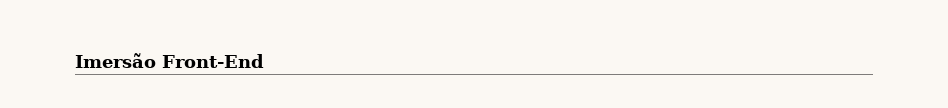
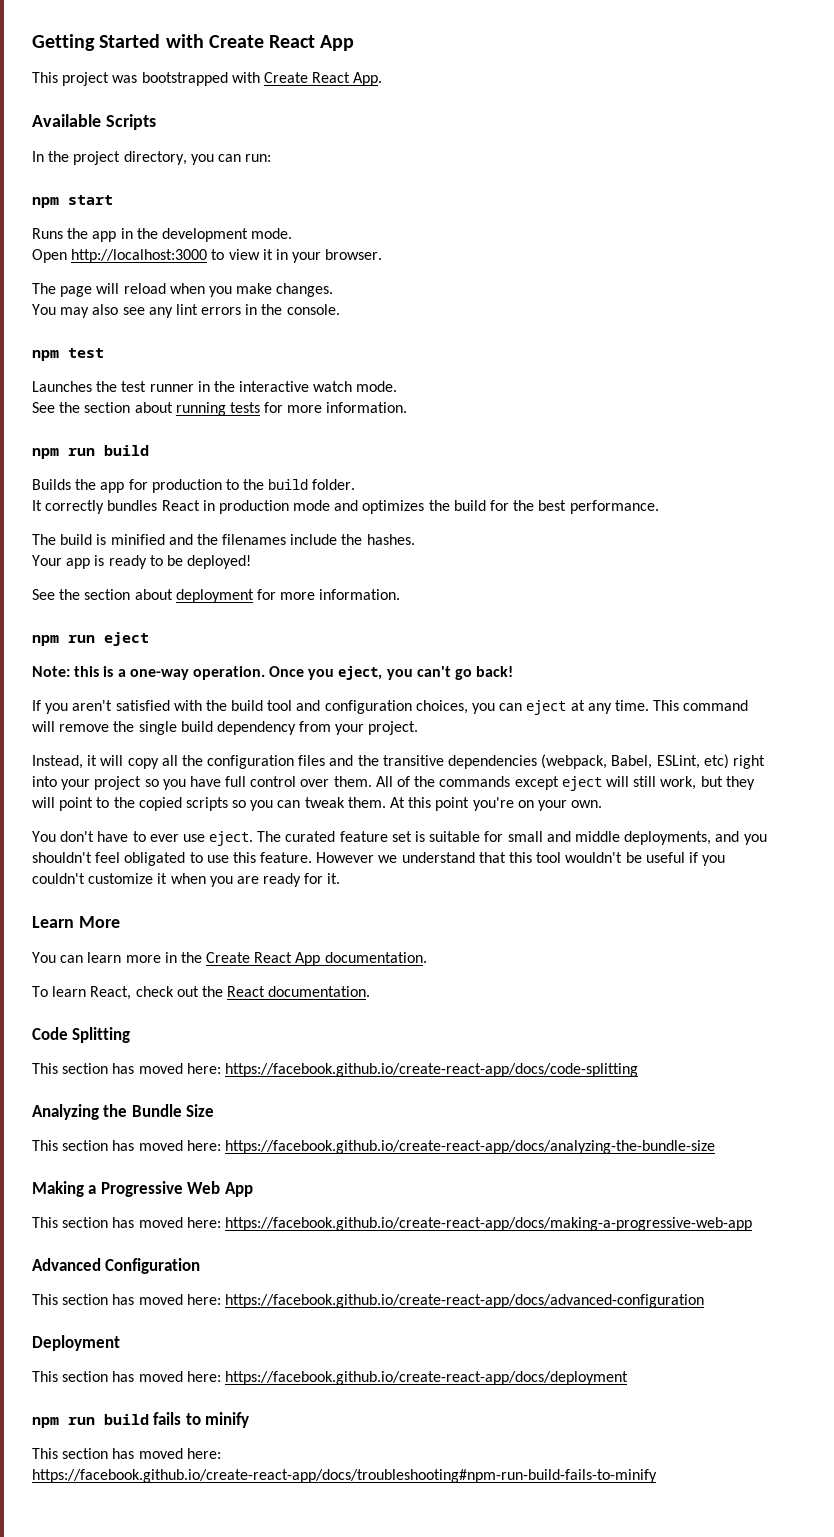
- Imersão Front-End
+ Getting Started with Create React App
+ This project was bootstrapped with Create React App.
+ Available Scripts
+ In the project directory, you can run:
+ npm start
+ Runs the app in the development mode.
+ Open http://localhost:3000 to view it in your browser.
+ The page will reload when you make changes.
+ You may also see any lint errors in the console.
+ npm test
+ Launches the test runner in the interactive watch mode.
+ See the section about running tests for more information.
+ npm run build
+ Builds the app for production to the build folder.
+ It correctly bundles React in production mode and optimizes the build for the best performance.
+ The build is minified and the filenames include the hashes.
+ Your app is ready to be deployed!
+ See the section about deployment for more information.
+ npm run eject
+ Note: this is a one-way operation. Once you eject, you can't go back!
+ If you aren't satisfied with the build tool and configuration choices, you can eject at any time. This command will remove the single build dependency from your project.
+ Instead, it will copy all the configuration files and the transitive dependencies (webpack, Babel, ESLint, etc) right into your project so you have full control over them. All of the commands except eject will still work, but they will point to the copied scripts so you can tweak them. At this point you're on your own.
+ You don't have to ever use eject. The curated feature set is suitable for small and middle deployments, and you shouldn't feel obligated to use this feature. However we understand that this tool wouldn't be useful if you couldn't customize it when you are ready for it.
+ Learn More
+ You can learn more in the Create React App documentation.
+ To learn React, check out the React documentation.
+ Code Splitting
+ This section has moved here: https://facebook.github.io/create-react-app/docs/code-splitting
+ Analyzing the Bundle Size
+ This section has moved here: https://facebook.github.io/create-react-app/docs/analyzing-the-bundle-size
+ Making a Progressive Web App
+ This section has moved here: https://facebook.github.io/create-react-app/docs/making-a-progressive-web-app
+ Advanced Configuration
+ This section has moved here: https://facebook.github.io/create-react-app/docs/advanced-configuration
+ Deployment
+ This section has moved here: https://facebook.github.io/create-react-app/docs/deployment
+ npm run build fails to minify
+ This section has moved here: https://facebook.github.io/create-react-app/docs/troubleshooting#npm-run-build-fails-to-minify

